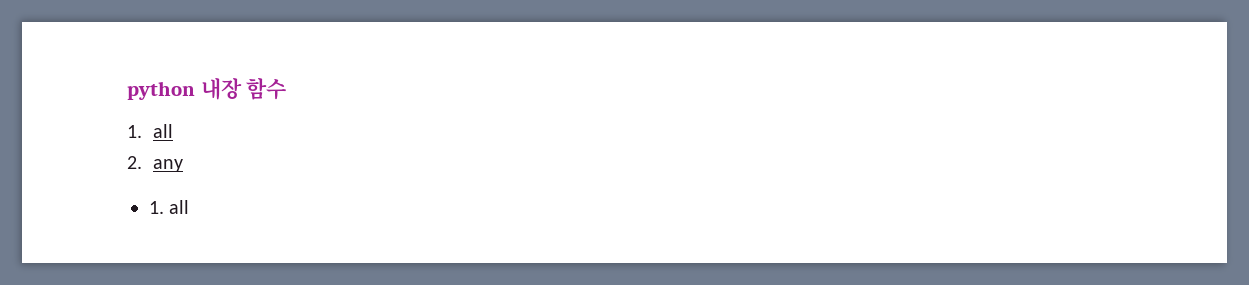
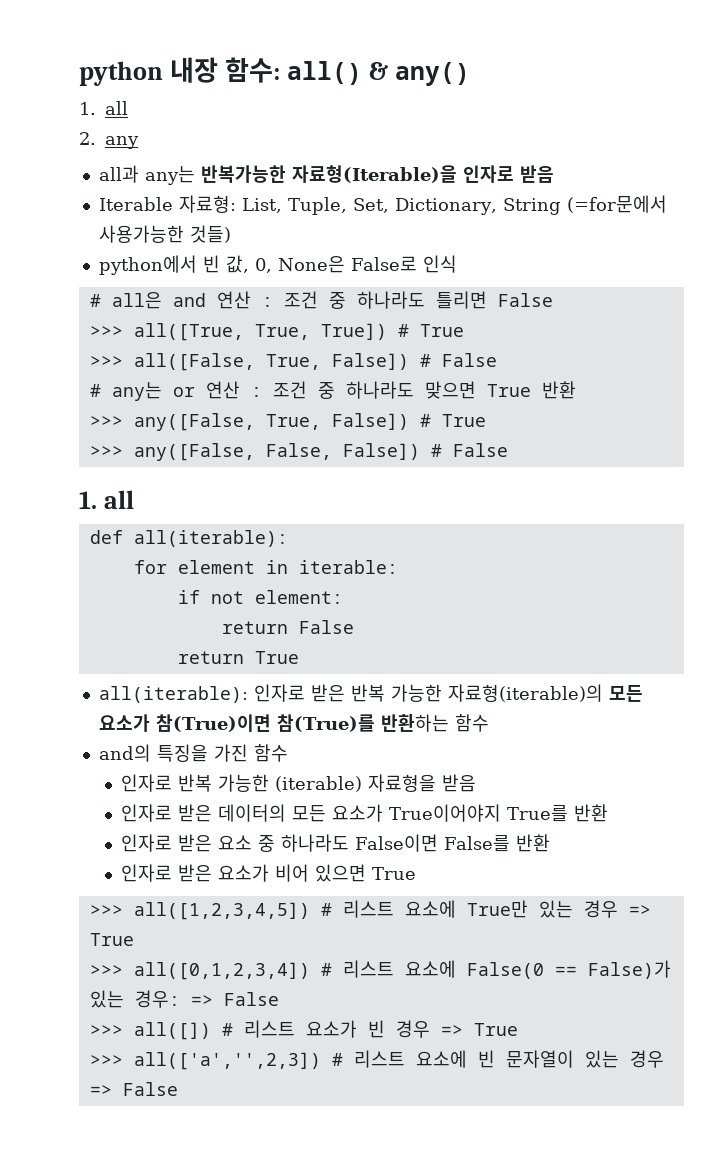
- python 내장 함수
+ python 내장 함수: all() & any()
  2. any
+ all과 any는 반복가능한 자료형(Iterable)을 인자로 받음
+ Iterable 자료형: List, Tuple, Set, Dictionary, String (=for문에서 사용가능한 것들)
+ python에서 빈 값, 0, None은 False로 인식
+ # all은 and 연산 : 조건 중 하나라도 틀리면 False
+ >>> all([True, True, True]) # True
+ >>> all([False, True, False]) # False
+ # any는 or 연산 : 조건 중 하나라도 맞으면 True 반환
+ >>> any([False, True, False]) # True
+ >>> any([False, False, False]) # False
  1. all
+ def all(iterable):
+ for element in iterable:
+ if not element:
+ return False
+ return True
+ all(iterable): 인자로 받은 반복 가능한 자료형(iterable)의 모든 요소가 참(True)이면 참(True)를 반환하는 함수
+ and의 특징을 가진 함수
+ 인자로 반복 가능한 (iterable) 자료형을 받음
+ 인자로 받은 데이터의 모든 요소가 True이어야지 True를 반환
+ 인자로 받은 요소 중 하나라도 False이면 False를 반환
+ 인자로 받은 요소가 비어 있으면 True
+ >>> all([1,2,3,4,5]) # 리스트 요소에 True만 있는 경우 => True
+ >>> all([0,1,2,3,4]) # 리스트 요소에 False(0 == False)가 있는 경우: => False
+ >>> all([]) # 리스트 요소가 빈 경우 => True
+ >>> all(['a','',2,3]) # 리스트 요소에 빈 문자열이 있는 경우 => False

